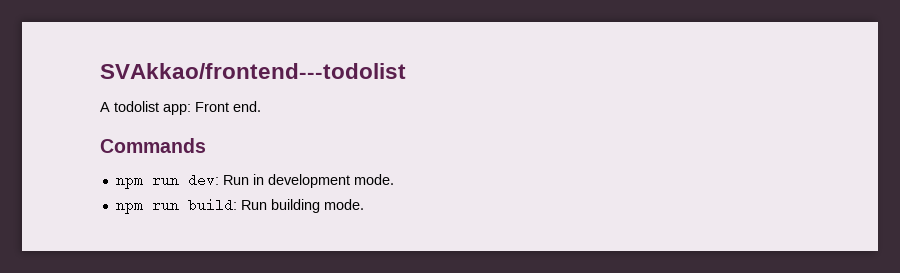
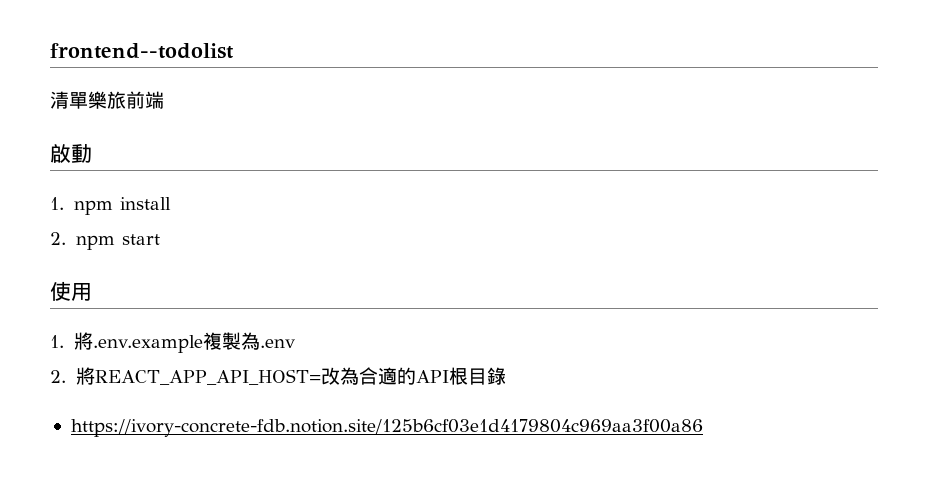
- SVAkkao/frontend---todolist
- A todolist app: Front end.
- Commands
- npm run dev: Run in development mode.
- npm run build: Run building mode.
+ frontend--todolist
+ 清單樂旅前端
+ 啟動
+ 1. npm install
+ 2. npm start
+ 使用
+ 1.將.env.example複製為.env
+ 2.將REACT_APP_API_HOST=改為合適的API根目錄
+ https://ivory-concrete-fdb.notion.site/125b6cf03e1d4179804c969aa3f00a86

